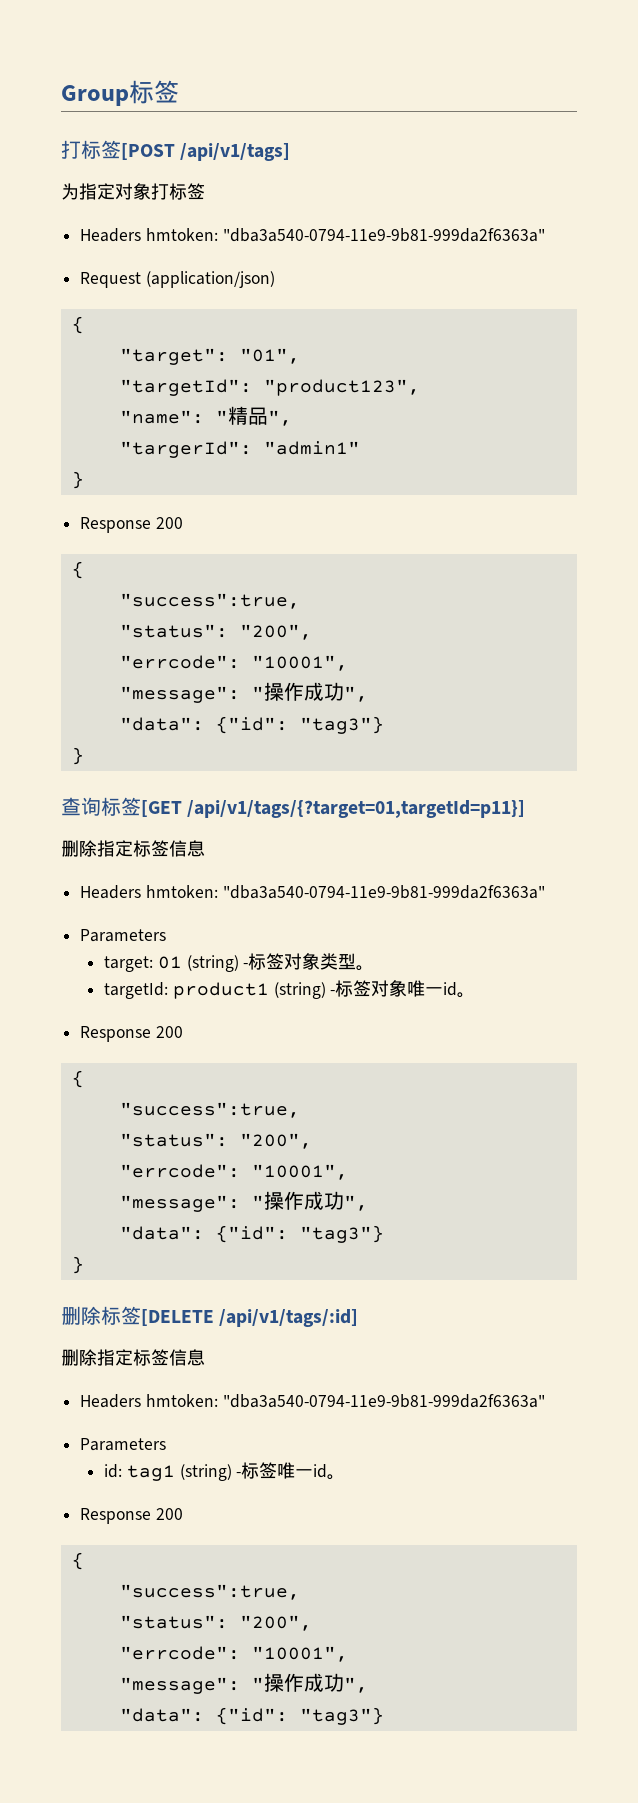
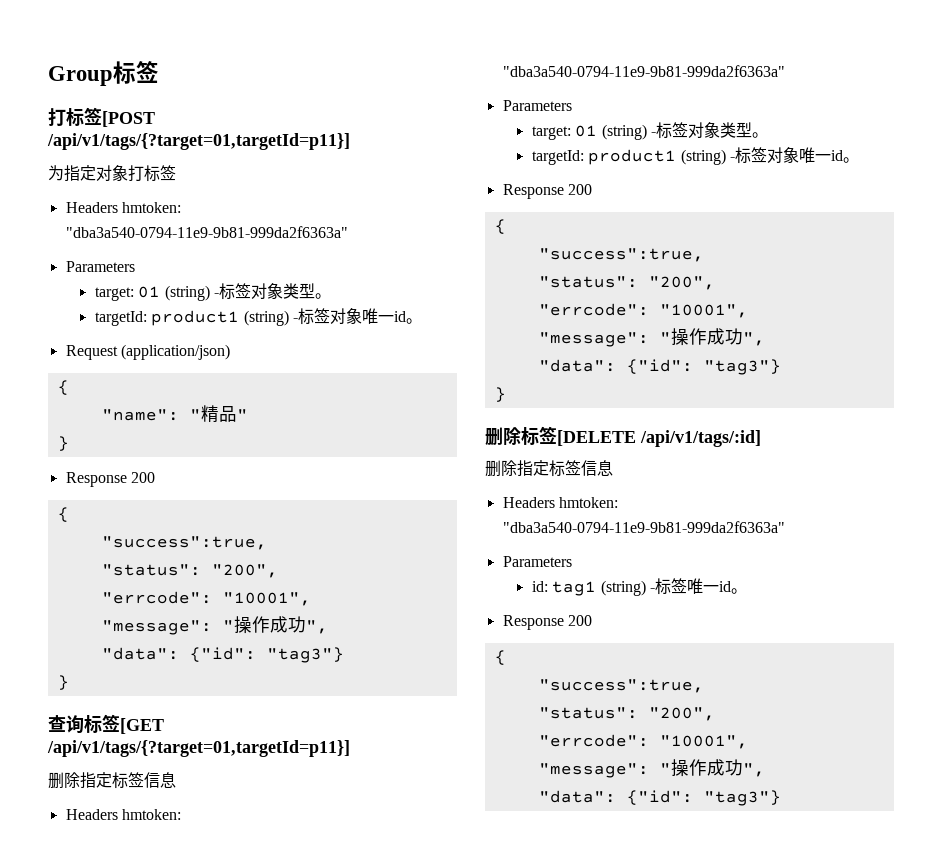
- 打标签[POST /api/v1/tags]
+ 打标签[POST /api/v1/tags/{?target=01,targetId=p11}]
  为指定对象打标签
  Headers hmtoken: "dba3a540-0794-11e9-9b81-999da2f6363a"
+ Parameters
+ target: 01 (string) -标签对象类型。
+ targetId: product1 (string) -标签对象唯一id。
- "target": "01",
- "targetId": "product123",
- "name": "精品",
- "targerId": "admin1"
+ "name": "精品"

